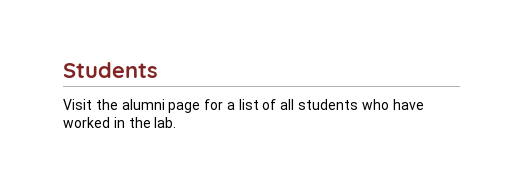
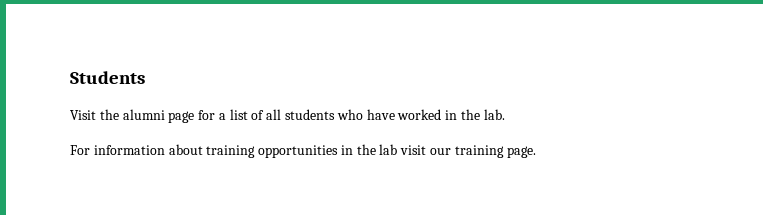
+ For information about training opportunities in the lab visit our training page.

